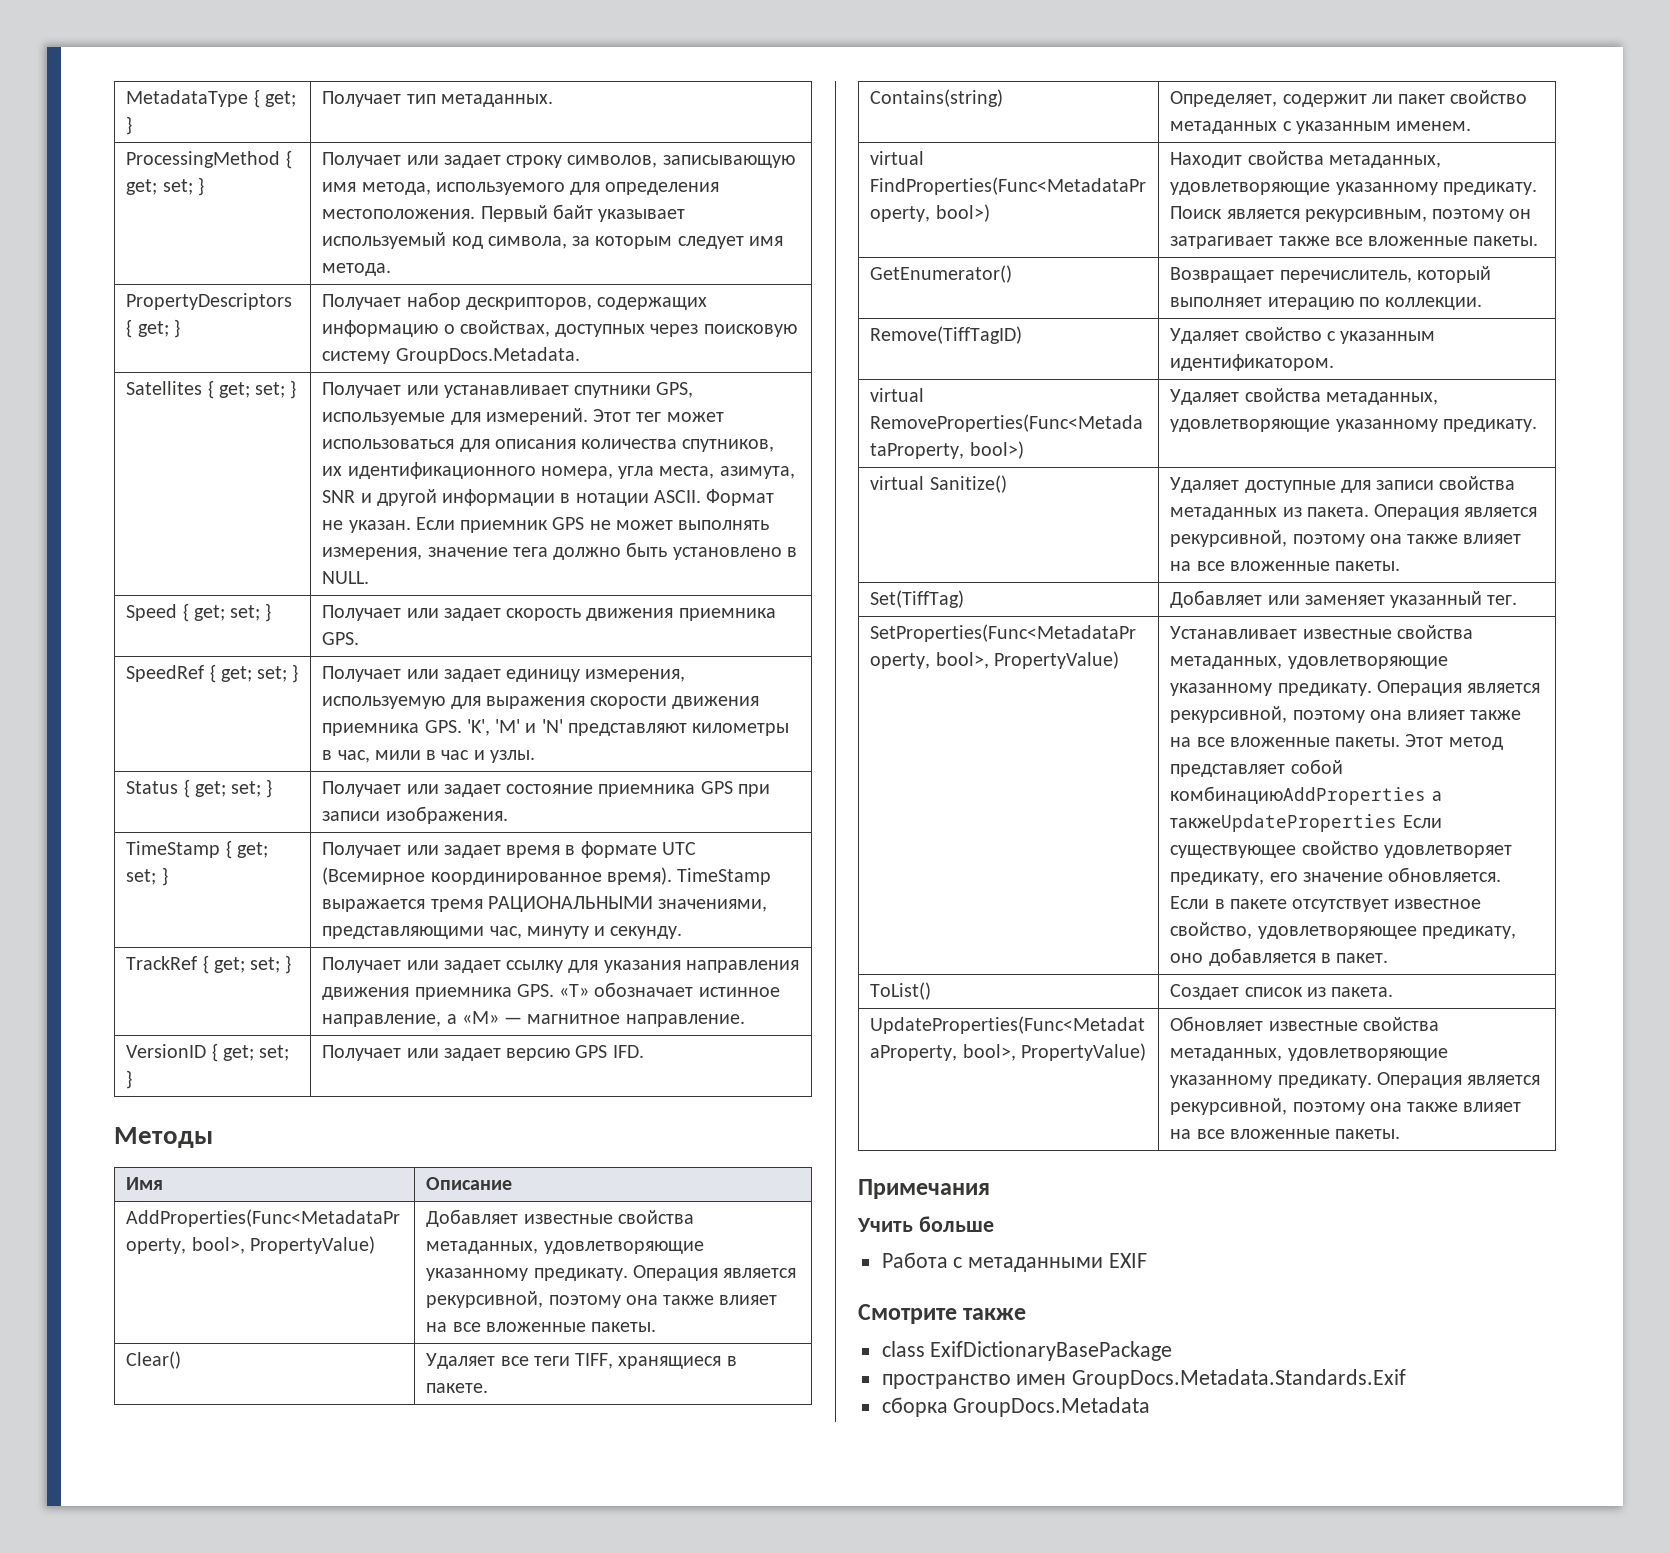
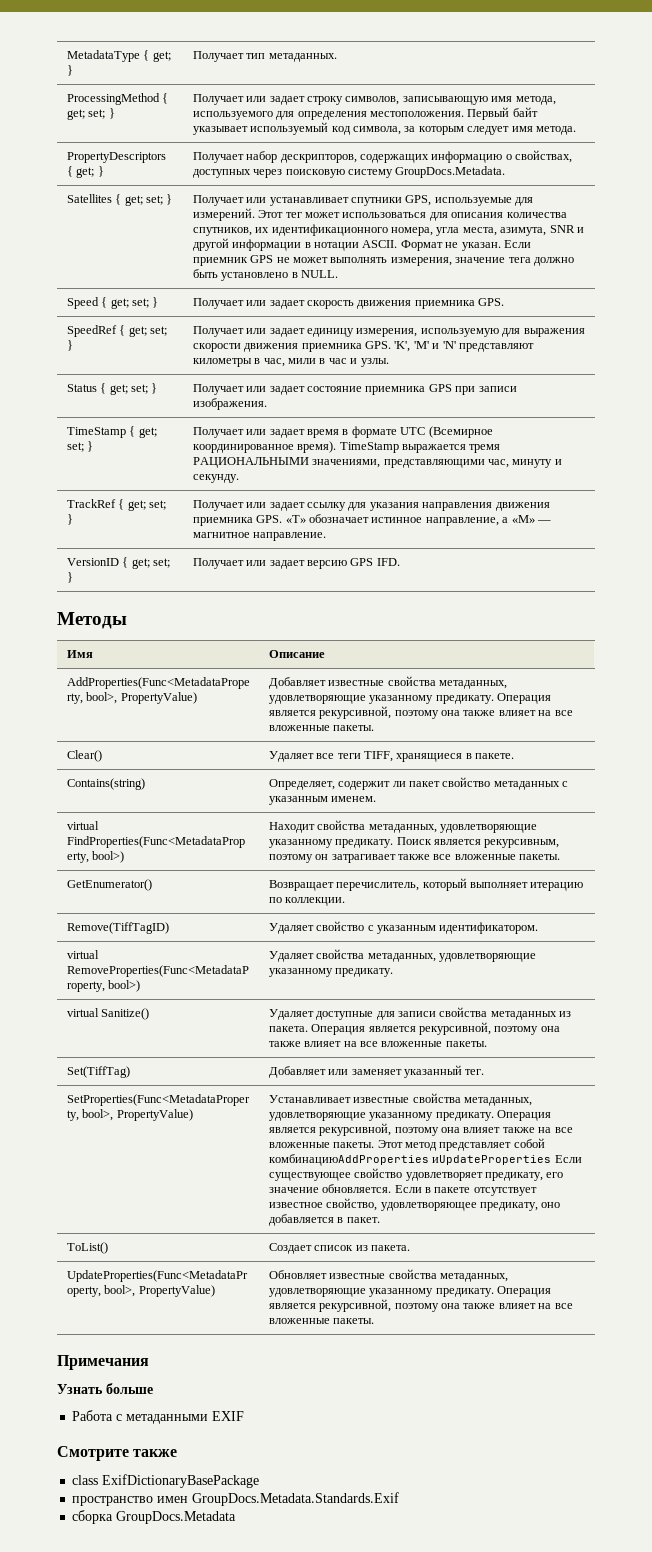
- Этот метод представляет собой комбинациюAddProperties а такжеUpdateProperties Если существующее свойство удовлетворяет предикату, его значение обновляется.
+ Этот метод представляет собой комбинациюAddProperties иUpdateProperties Если существующее свойство удовлетворяет предикату, его значение обновляется.
- Учить больше
+ Узнать больше

